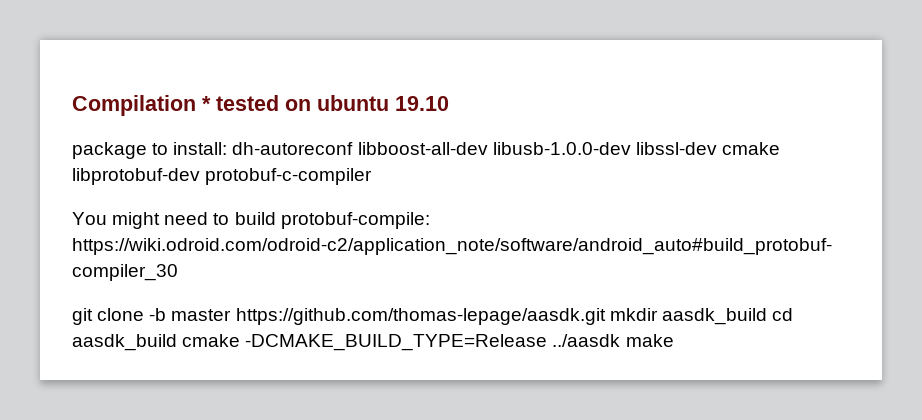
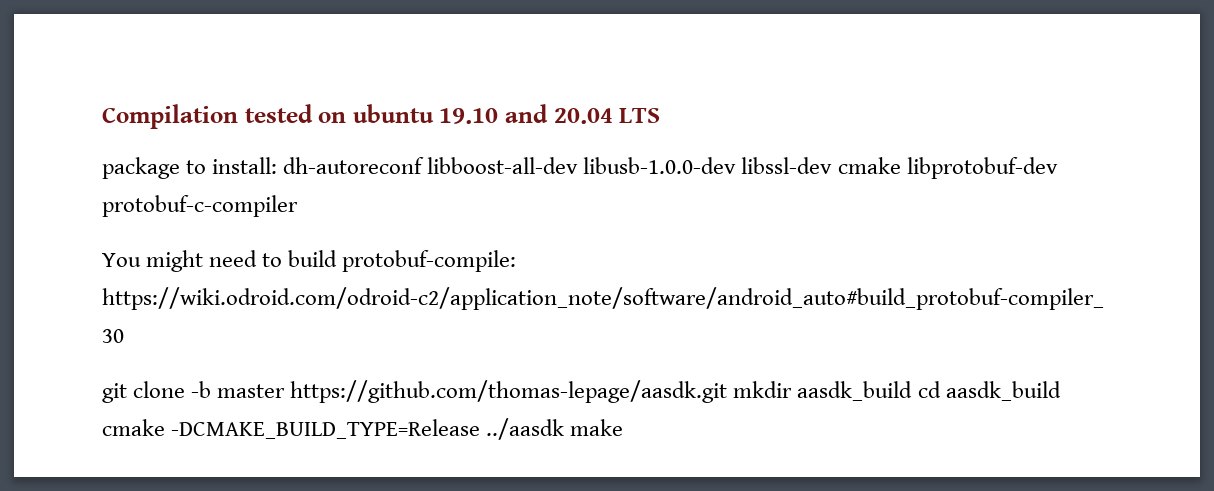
- Compilation * tested on ubuntu 19.10
+ Compilation tested on ubuntu 19.10 and 20.04 LTS

